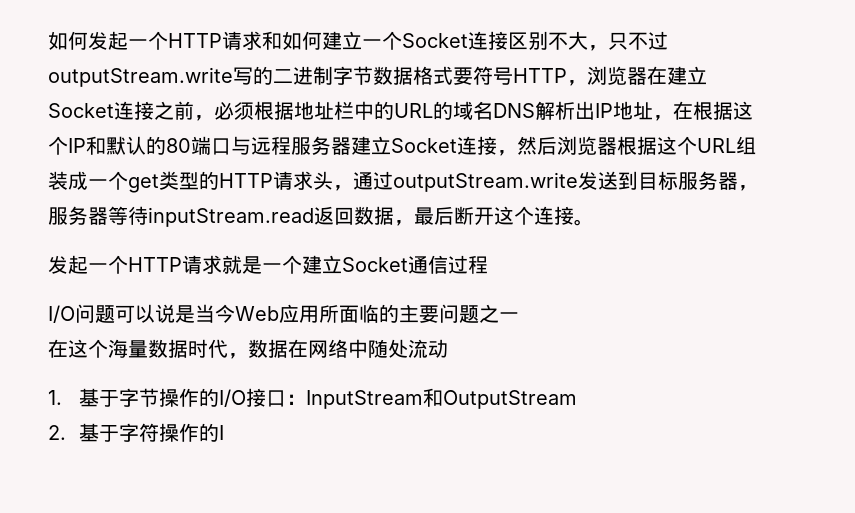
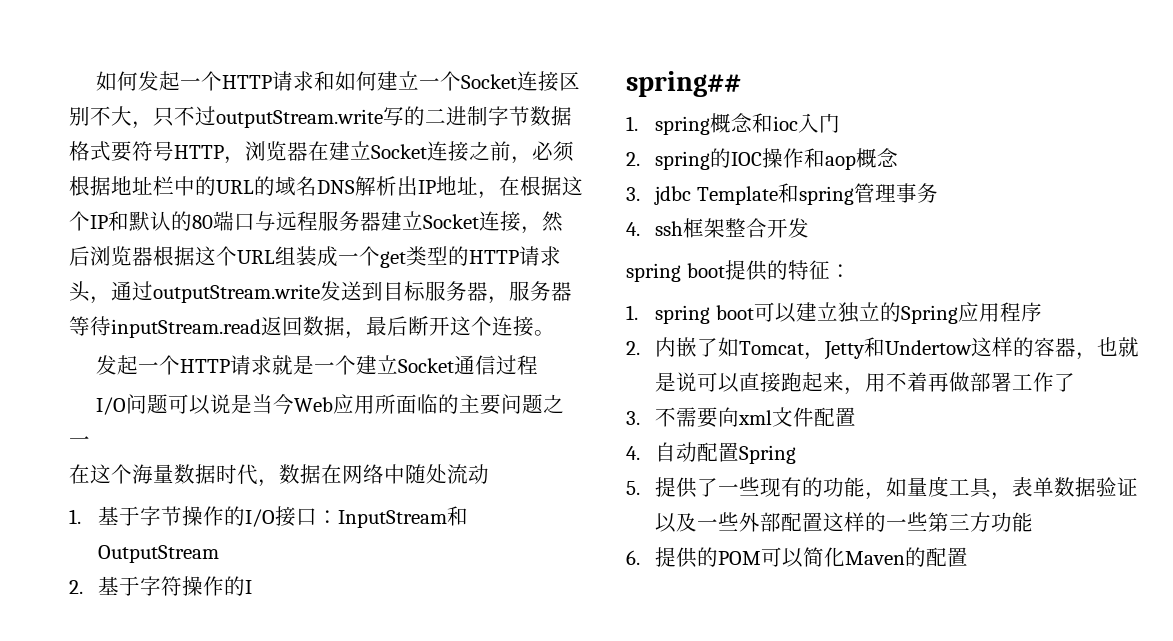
+ spring##
+ 1. spring概念和ioc入门
+ 2. spring的IOC操作和aop概念
+ 3. jdbc Template和spring管理事务
+ 4. ssh框架整合开发
+ spring boot提供的特征：
+ 1. spring boot可以建立独立的Spring应用程序
+ 2.内嵌了如Tomcat，Jetty和Undertow这样的容器，也就是说可以直接跑起来，用不着再做部署工作了
+ 3.不需要向xml文件配置
+ 4.自动配置Spring
+ 5.提供了一些现有的功能，如量度工具，表单数据验证以及一些外部配置这样的一些第三方功能
+ 6.提供的POM可以简化Maven的配置

